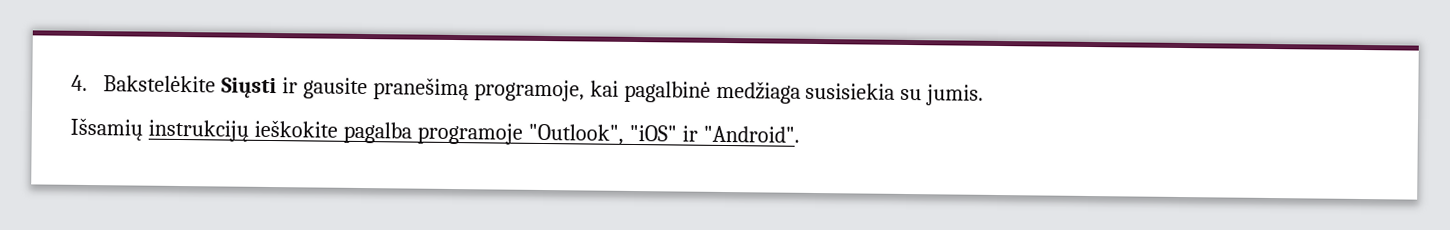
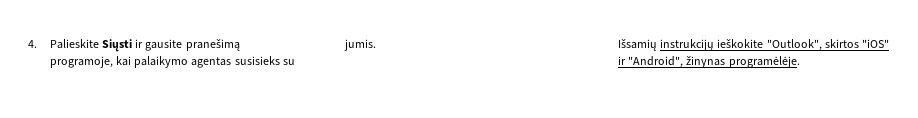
- 4. Bakstelėkite Siųsti ir gausite pranešimą programoje, kai pagalbinė medžiaga susisiekia su jumis.
+ 4. Palieskite Siųsti ir gausite pranešimą programoje, kai palaikymo agentas susisieks su jumis.
- Išsamių instrukcijų ieškokite pagalba programoje "Outlook", "iOS" ir "Android".
+ Išsamių instrukcijų ieškokite "Outlook", skirtos "iOS" ir "Android", žinynas programėlėje.

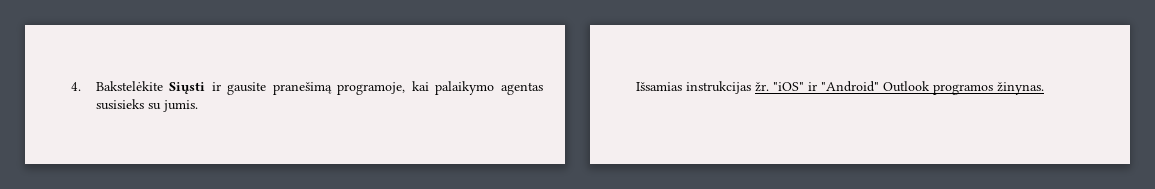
- 4. Palieskite Siųsti ir gausite pranešimą programoje, kai palaikymo agentas susisieks su jumis.
+ 4. Bakstelėkite Siųsti ir gausite pranešimą programoje, kai palaikymo agentas susisieks su jumis.
- Išsamių instrukcijų ieškokite "Outlook", skirtos "iOS" ir "Android", žinynas programėlėje.
+ Išsamias instrukcijas žr. "iOS" ir "Android" Outlook programos žinynas.

